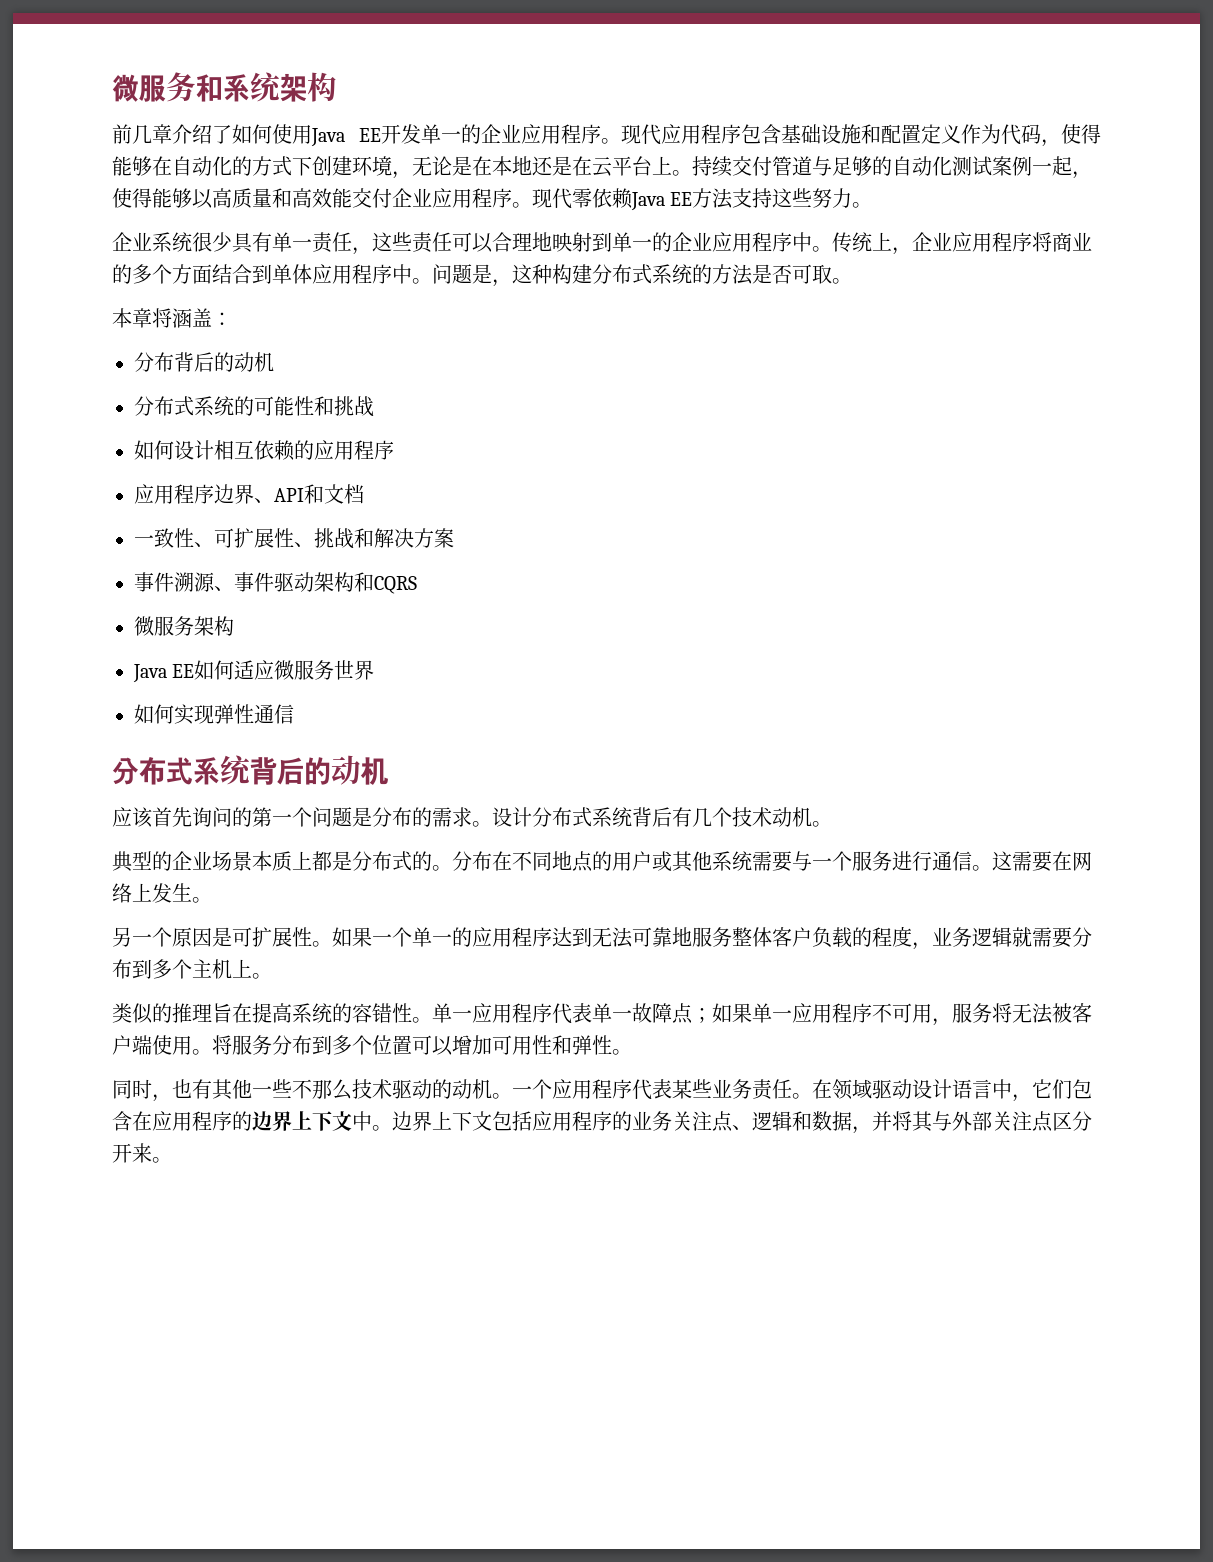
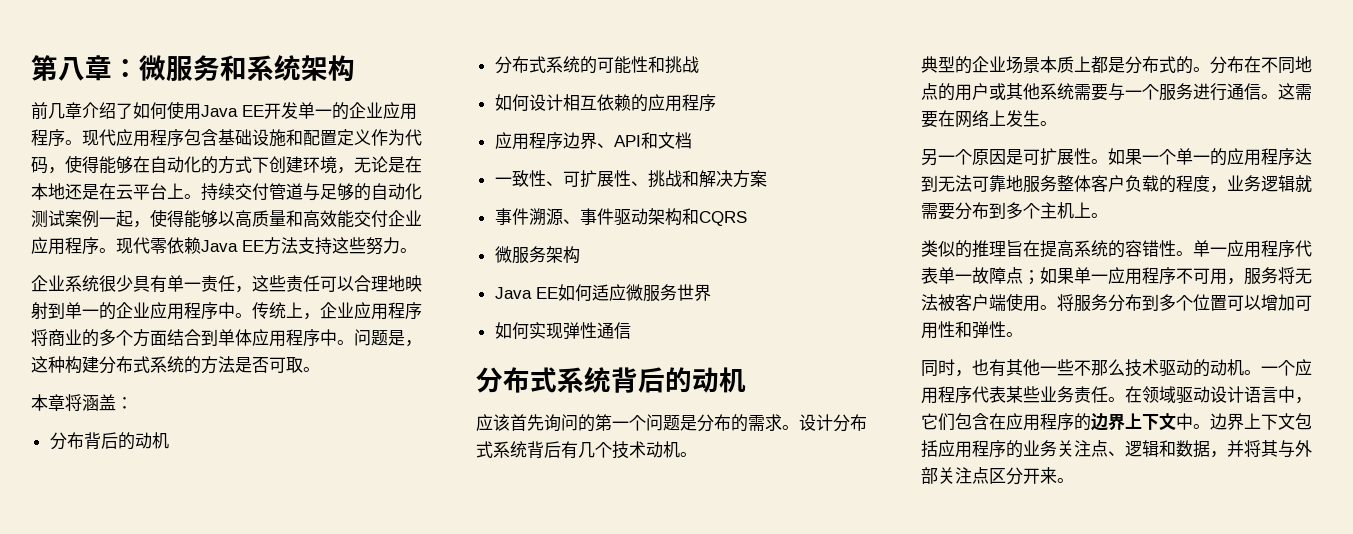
- 微服务和系统架构
+ 第八章：微服务和系统架构

